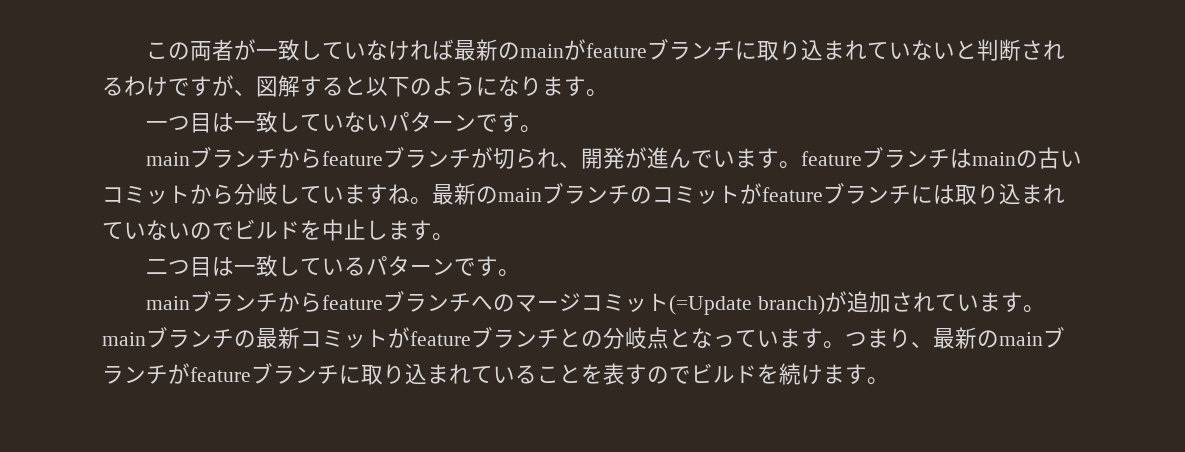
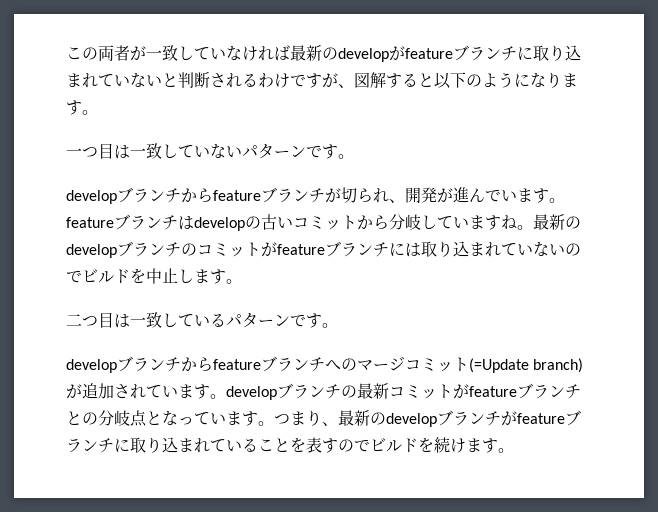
- この両者が一致していなければ最新のmainがfeatureブランチに取り込まれていないと判断されるわけですが、図解すると以下のようになります。
+ この両者が一致していなければ最新のdevelopがfeatureブランチに取り込まれていないと判断されるわけですが、図解すると以下のようになります。
- mainブランチからfeatureブランチが切られ、開発が進んでいます。featureブランチはmainの古いコミットから分岐していますね。
+ developブランチからfeatureブランチが切られ、開発が進んでいます。featureブランチはdevelopの古いコミットから分岐していますね。
- 最新のmainブランチのコミットがfeatureブランチには取り込まれていないのでビルドを中止します。
+ 最新のdevelopブランチのコミットがfeatureブランチには取り込まれていないのでビルドを中止します。
- mainブランチからfeatureブランチへのマージコミット(=Update branch)が追加されています。mainブランチの最新コミットがfeatureブランチとの分岐点となっています。
+ developブランチからfeatureブランチへのマージコミット(=Update branch)が追加されています。developブランチの最新コミットがfeatureブランチとの分岐点となっています。
- つまり、最新のmainブランチがfeatureブランチに取り込まれていることを表すのでビルドを続けます。
+ つまり、最新のdevelopブランチがfeatureブランチに取り込まれていることを表すのでビルドを続けます。

